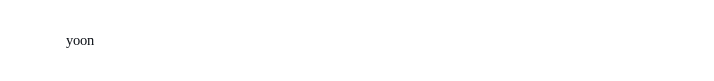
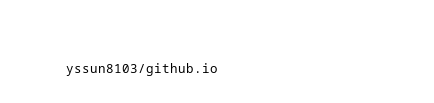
- yoon
+ yssun8103/github.io

